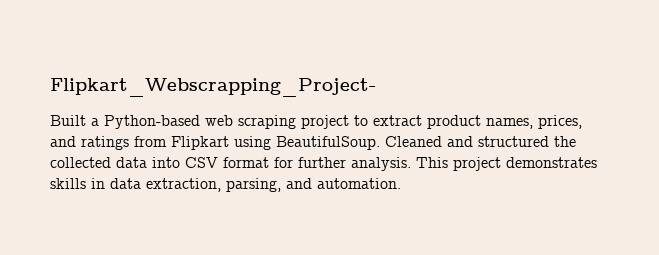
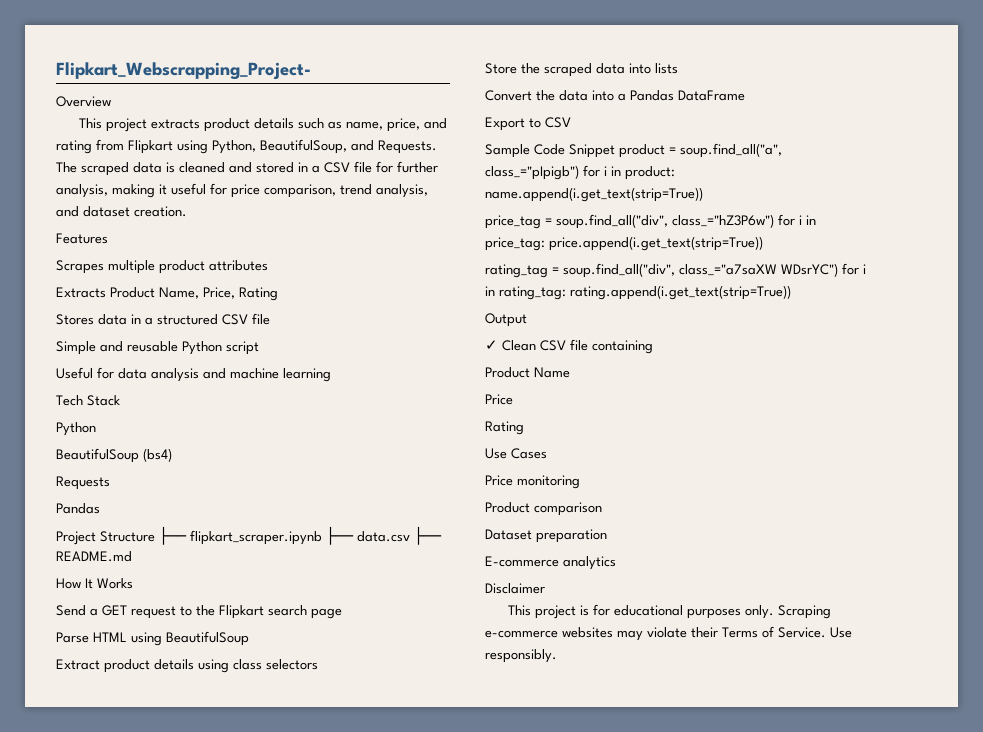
- Built a Python-based web scraping project to extract product names, prices, and ratings from Flipkart using BeautifulSoup. Cleaned and structured the collected data into CSV format for further analysis. This project demonstrates skills in data extraction, parsing, and automation.
+ Overview
+ This project extracts product details such as name, price, and rating from Flipkart using Python, BeautifulSoup, and Requests. The scraped data is cleaned and stored in a CSV file for further analysis, making it useful for price comparison, trend analysis, and dataset creation.
+ Features
+ Scrapes multiple product attributes
+ Extracts Product Name, Price, Rating
+ Stores data in a structured CSV file
+ Simple and reusable Python script
+ Useful for data analysis and machine learning
+ Tech Stack
+ Python
+ BeautifulSoup (bs4)
+ Requests
+ Pandas
+ Project Structure ├── flipkart_scraper.ipynb ├── data.csv ├── README.md
+ How It Works
+ Send a GET request to the Flipkart search page
+ Parse HTML using BeautifulSoup
+ Extract product details using class selectors
+ Store the scraped data into lists
+ Convert the data into a Pandas DataFrame
+ Export to CSV
+ Sample Code Snippet product = soup.find_all("a", class_="pIpigb") for i in product: name.append(i.get_text(strip=True))
+ price_tag = soup.find_all("div", class_="hZ3P6w") for i in price_tag: price.append(i.get_text(strip=True))
+ rating_tag = soup.find_all("div", class_="a7saXW WDsrYC") for i in rating_tag: rating.append(i.get_text(strip=True))
+ Output
+ ✓ Clean CSV file containing
+ Product Name
+ Price
+ Rating
+ Use Cases
+ Price monitoring
+ Product comparison
+ Dataset preparation
+ E-commerce analytics
+ Disclaimer
+ This project is for educational purposes only. Scraping e-commerce websites may violate their Terms of Service. Use responsibly.

